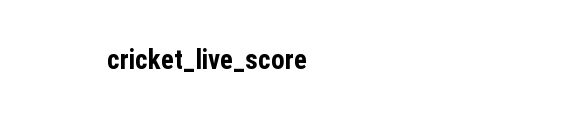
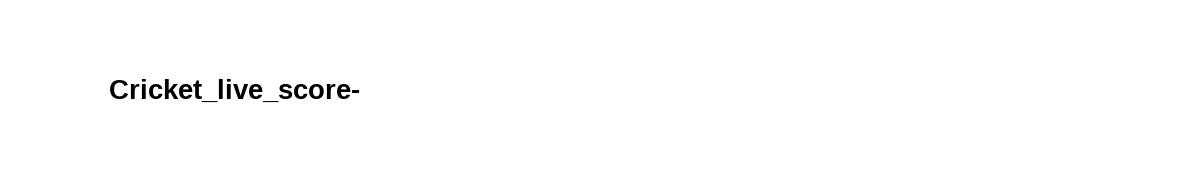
- cricket_live_score
+ Cricket_live_score-

